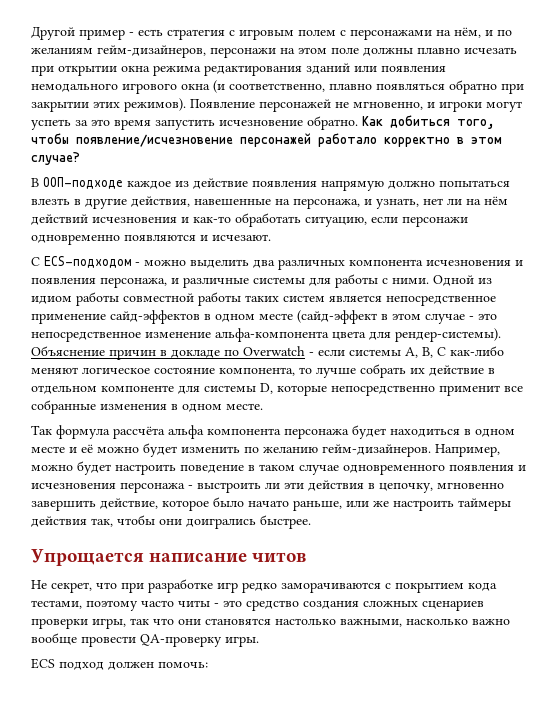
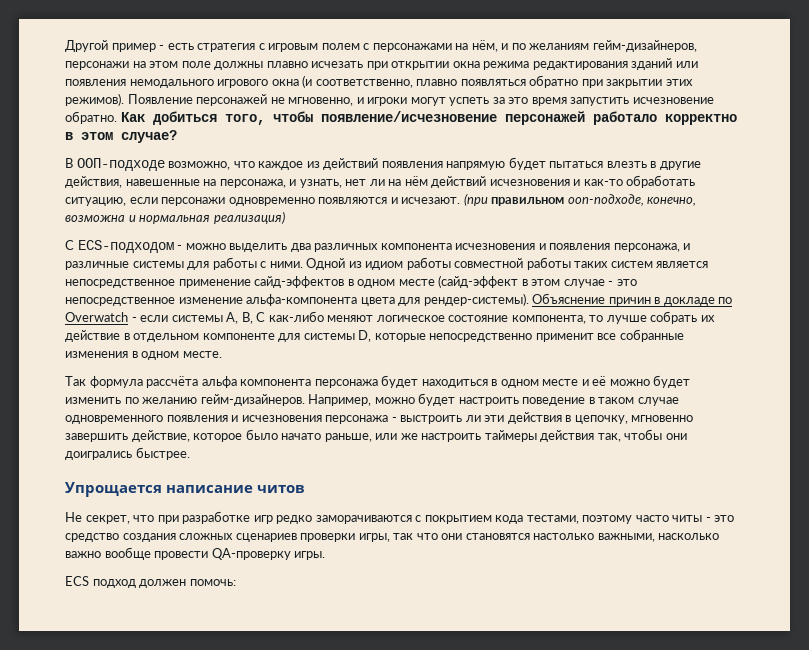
- В ООП-подходе каждое из действие появления напрямую должно попытаться влезть в другие действия, навешенные на персонажа, и узнать, нет ли на нём действий исчезновения и как-то обработать ситуацию, если персонажи одновременно появляются и исчезают.
+ В ООП-подходе возможно, что каждое из действий появления напрямую будет пытаться влезть в другие действия, навешенные на персонажа, и узнать, нет ли на нём действий исчезновения и как-то обработать ситуацию, если персонажи одновременно появляются и исчезают. (при правильном ооп-подходе, конечно, возможна и нормальная реализация)

